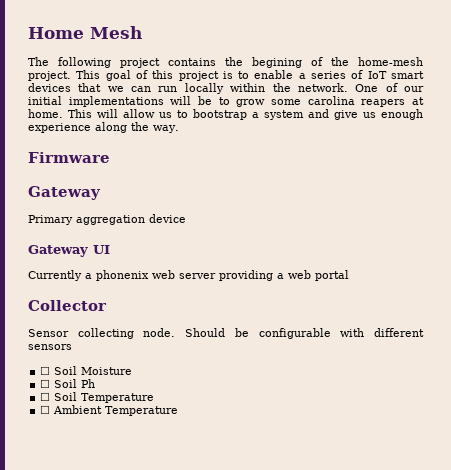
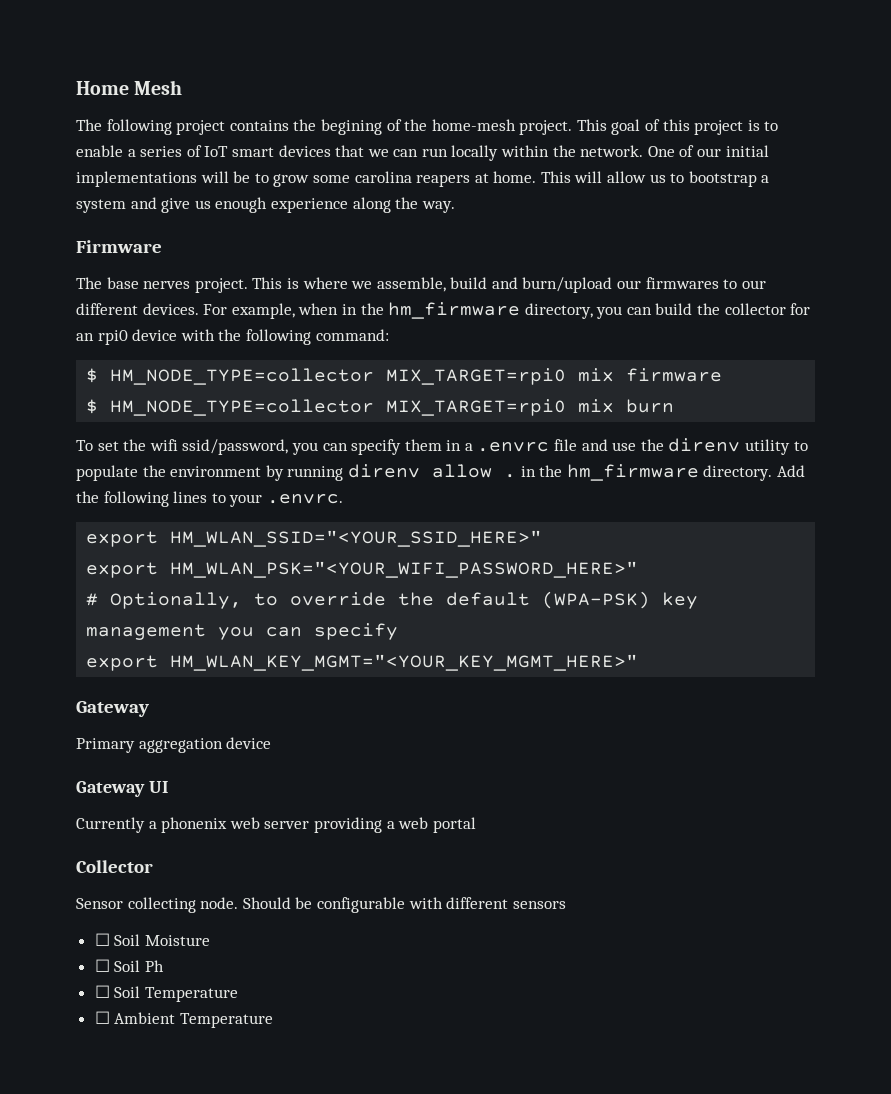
+ The base nerves project. This is where we assemble, build and burn/upload our firmwares to our different devices. For example, when in the hm_firmware directory, you can build the collector for an rpi0 device with the following command:
+ $ HM_NODE_TYPE=collector MIX_TARGET=rpi0 mix firmware
+ $ HM_NODE_TYPE=collector MIX_TARGET=rpi0 mix burn
+ To set the wifi ssid/password, you can specify them in a .envrc file and use the direnv utility to populate the environment by running direnv allow . in the hm_firmware directory. Add the following lines to your .envrc.
+ export HM_WLAN_SSID="<YOUR_SSID_HERE>"
+ export HM_WLAN_PSK="<YOUR_WIFI_PASSWORD_HERE>"
+ # Optionally, to override the default (WPA-PSK) key management you can specify
+ export HM_WLAN_KEY_MGMT="<YOUR_KEY_MGMT_HERE>"

